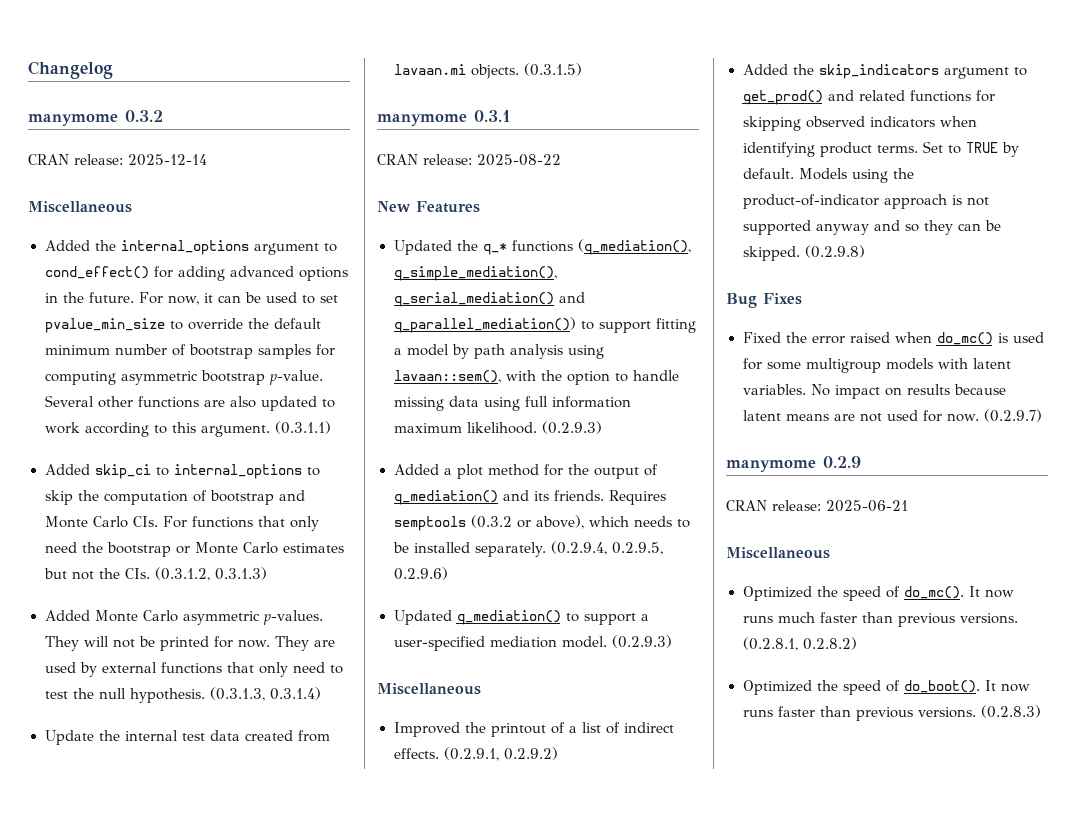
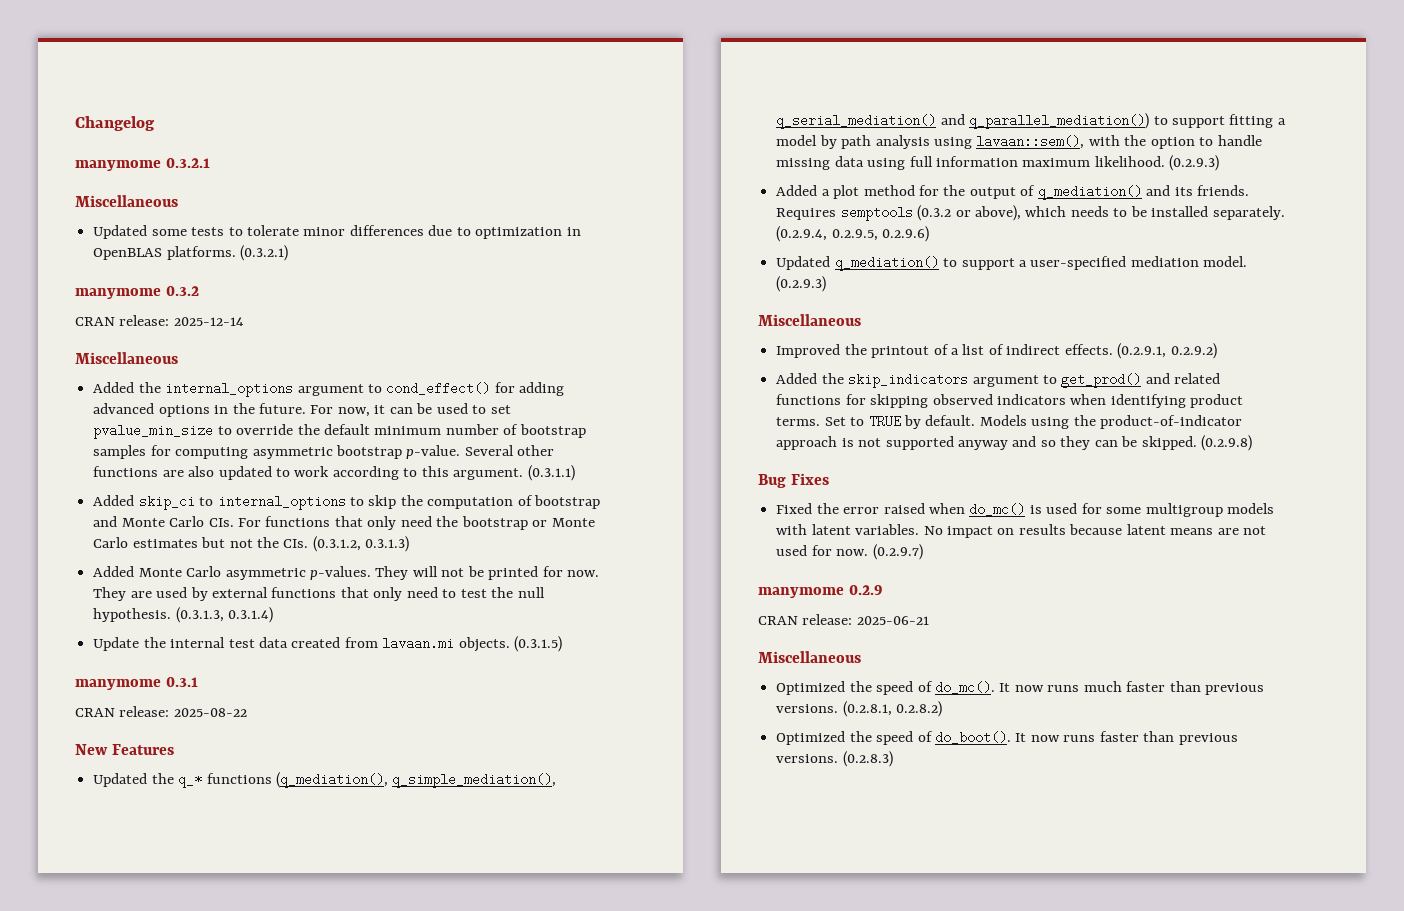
+ manymome 0.3.2.1
+ Miscellaneous
+ Updated some tests to tolerate minor differences due to optimization in OpenBLAS platforms. (0.3.2.1)

